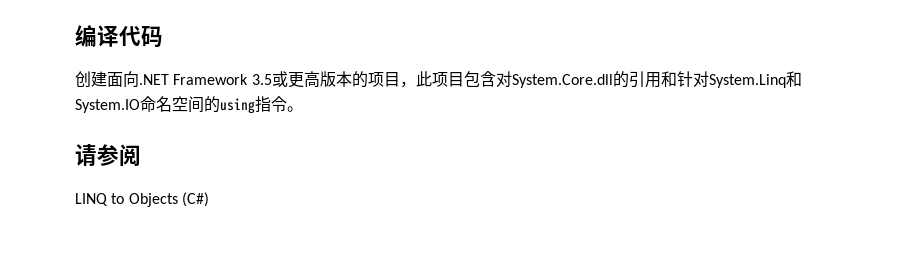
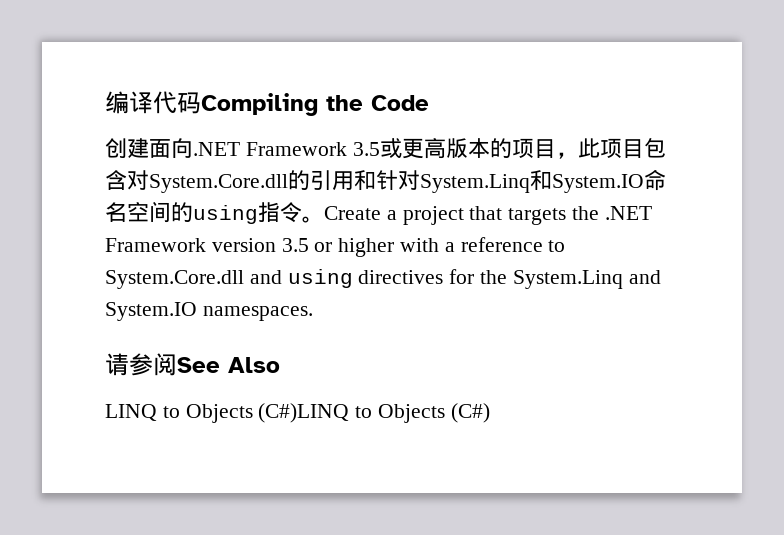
- 编译代码
+ 编译代码Compiling the Code
+ Create a project that targets the .NET Framework version 3.5 or higher with a reference to System.Core.dll and using directives for the System.Linq and System.IO namespaces.
- 请参阅
+ 请参阅See Also
- LINQ to Objects (C#)
+ LINQ to Objects (C#)LINQ to Objects (C#)

